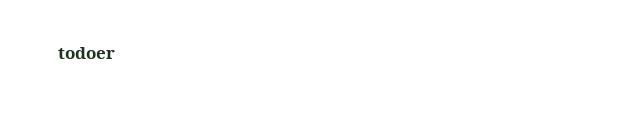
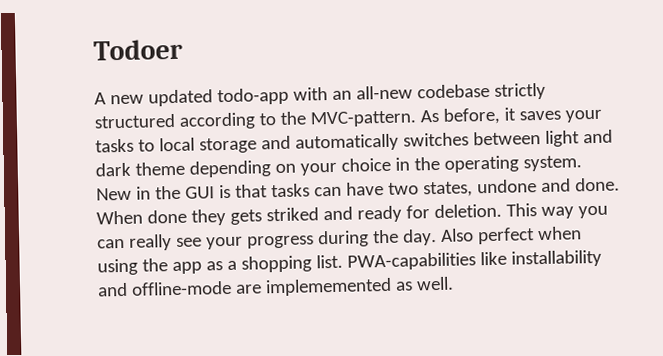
- todoer
+ Todoer
+ A new updated todo-app with an all-new codebase strictly structured according to the MVC-pattern. As before, it saves your tasks to local storage and automatically switches between light and dark theme depending on your choice in the operating system. New in the GUI is that tasks can have two states, undone and done. When done they gets striked and ready for deletion. This way you can really see your progress during the day. Also perfect when using the app as a shopping list. PWA-capabilities like installability and offline-mode are implememented as well.

